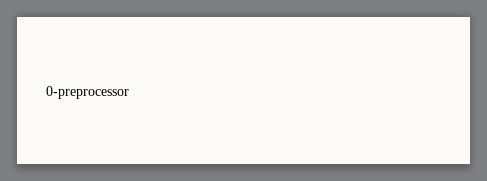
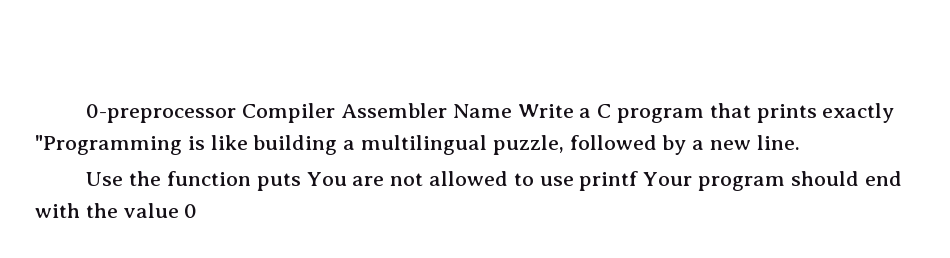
- 0-preprocessor
+ 0-preprocessor Compiler Assembler Name Write a C program that prints exactly "Programming is like building a multilingual puzzle, followed by a new line.
+ Use the function puts You are not allowed to use printf Your program should end with the value 0

